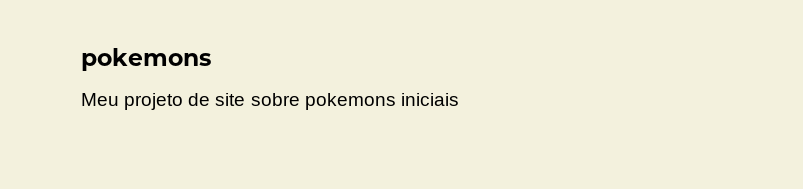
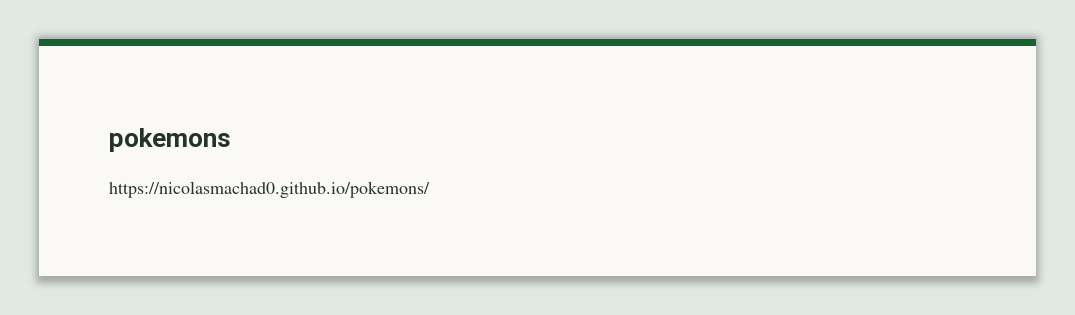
- Meu projeto de site sobre pokemons iniciais
+ https://nicolasmachad0.github.io/pokemons/

